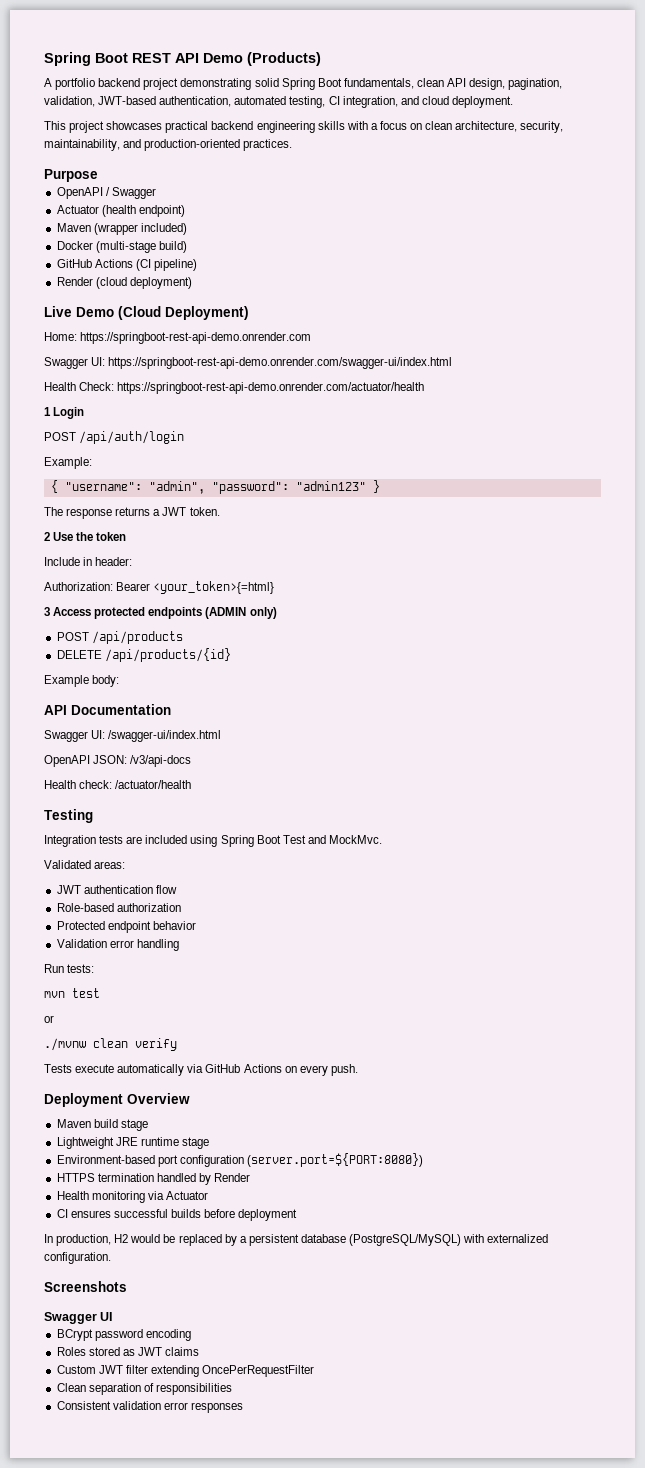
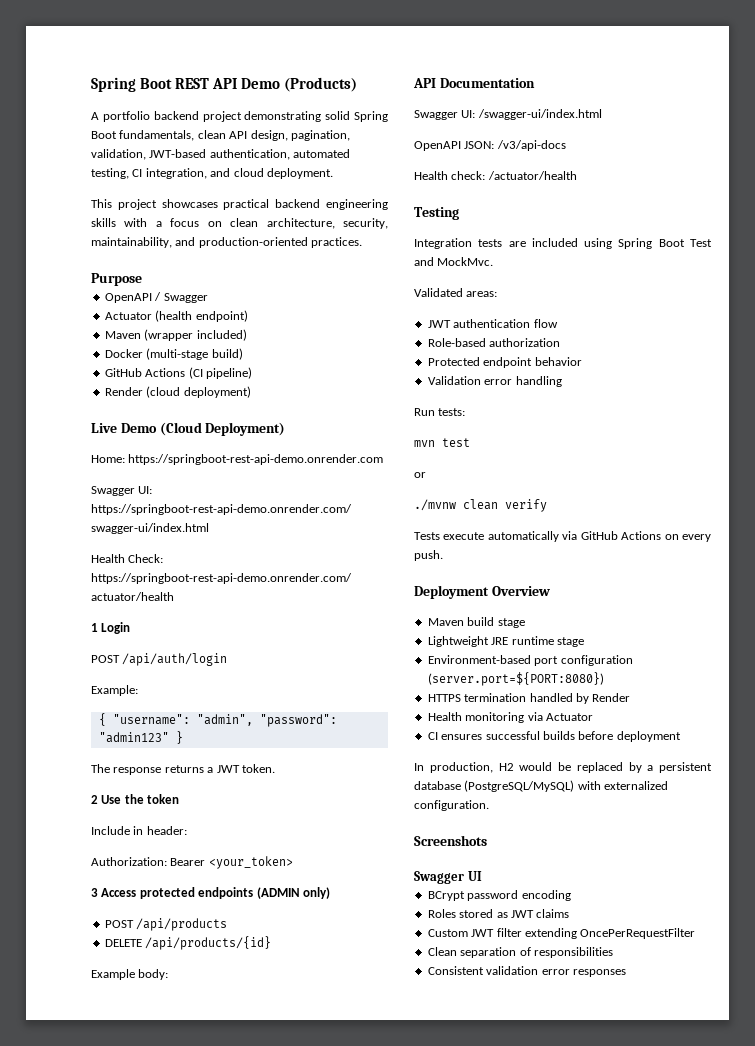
- Authorization: Bearer <your_token>{=html}
+ Authorization: Bearer <your_token>

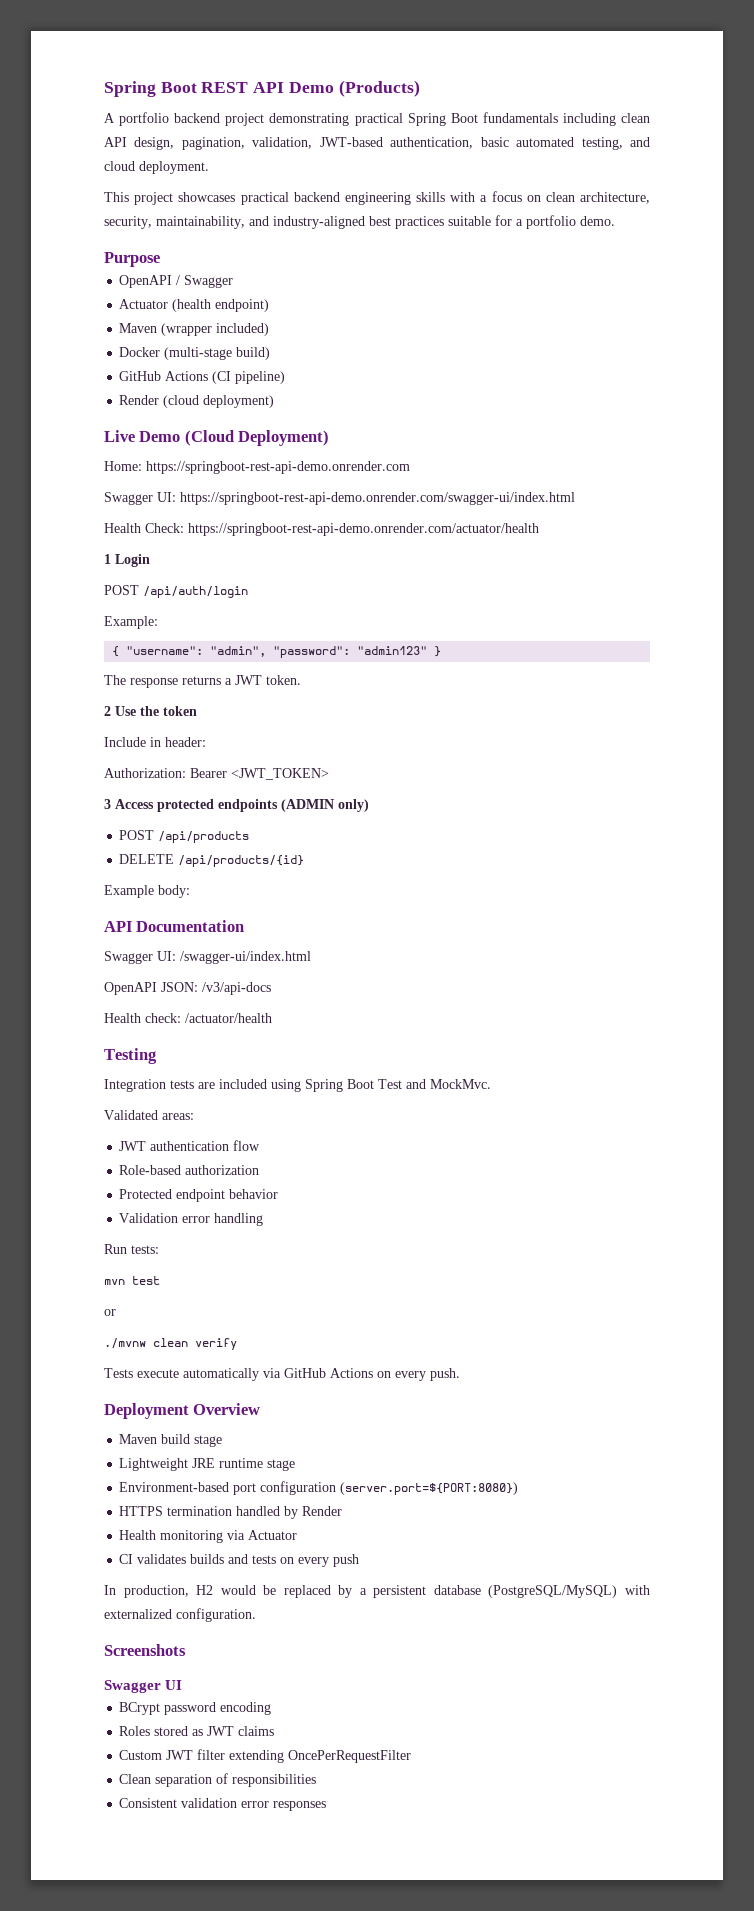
- A portfolio backend project demonstrating solid Spring Boot fundamentals, clean API design, pagination, validation, JWT-based authentication, automated testing, CI integration, and cloud deployment.
+ A portfolio backend project demonstrating practical Spring Boot fundamentals including clean API design, pagination, validation, JWT-based authentication, basic automated testing, and cloud deployment.
- This project showcases practical backend engineering skills with a focus on clean architecture, security, maintainability, and production-oriented practices.
+ This project showcases practical backend engineering skills with a focus on clean architecture, security, maintainability, and industry-aligned best practices suitable for a portfolio demo.
- Authorization: Bearer <your_token>
+ Authorization: Bearer <JWT_TOKEN>
- CI ensures successful builds before deployment
+ CI validates builds and tests on every push

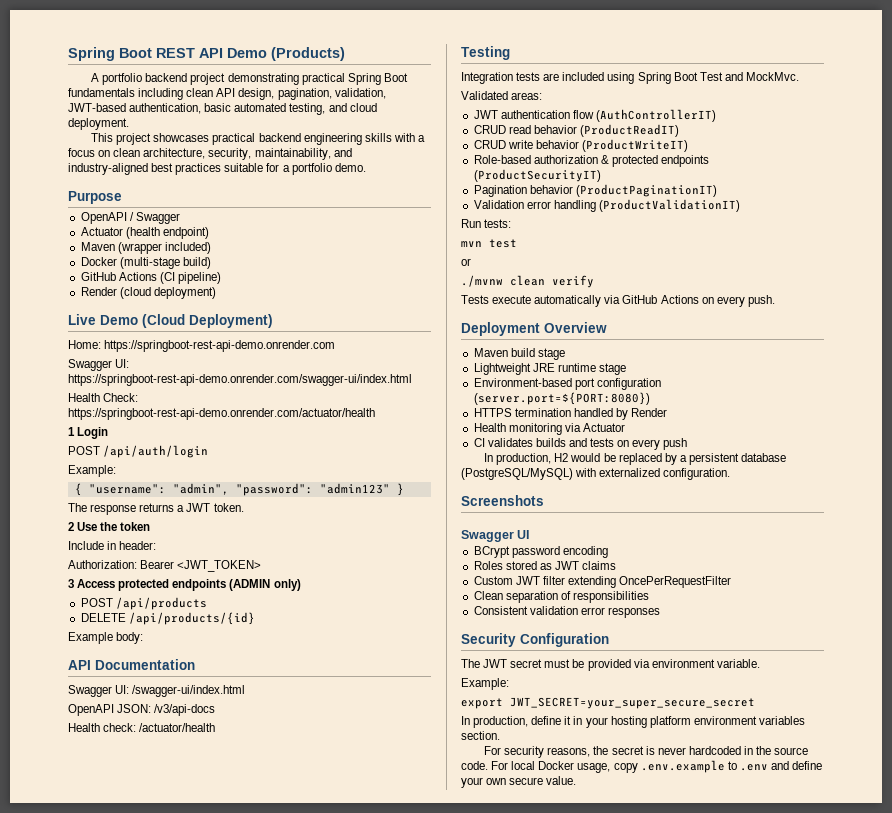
- JWT authentication flow
- Role-based authorization
- Protected endpoint behavior
+ JWT authentication flow (AuthControllerIT)
+ CRUD read behavior (ProductReadIT)
+ CRUD write behavior (ProductWriteIT)
+ Role-based authorization & protected endpoints (ProductSecurityIT)
+ Pagination behavior (ProductPaginationIT)
- Validation error handling
+ Validation error handling (ProductValidationIT)
+ Security Configuration
+ The JWT secret must be provided via environment variable.
+ Example:
+ export JWT_SECRET=your_super_secure_secret
+ In production, define it in your hosting platform environment variables section.
+ For security reasons, the secret is never hardcoded in the source code. For local Docker usage, copy .env.example to .env and define your own secure value.

